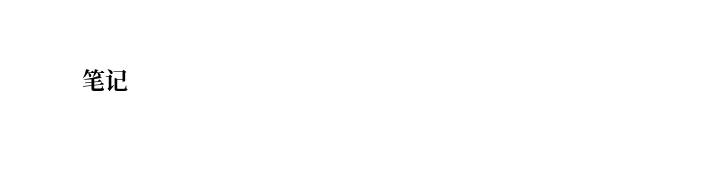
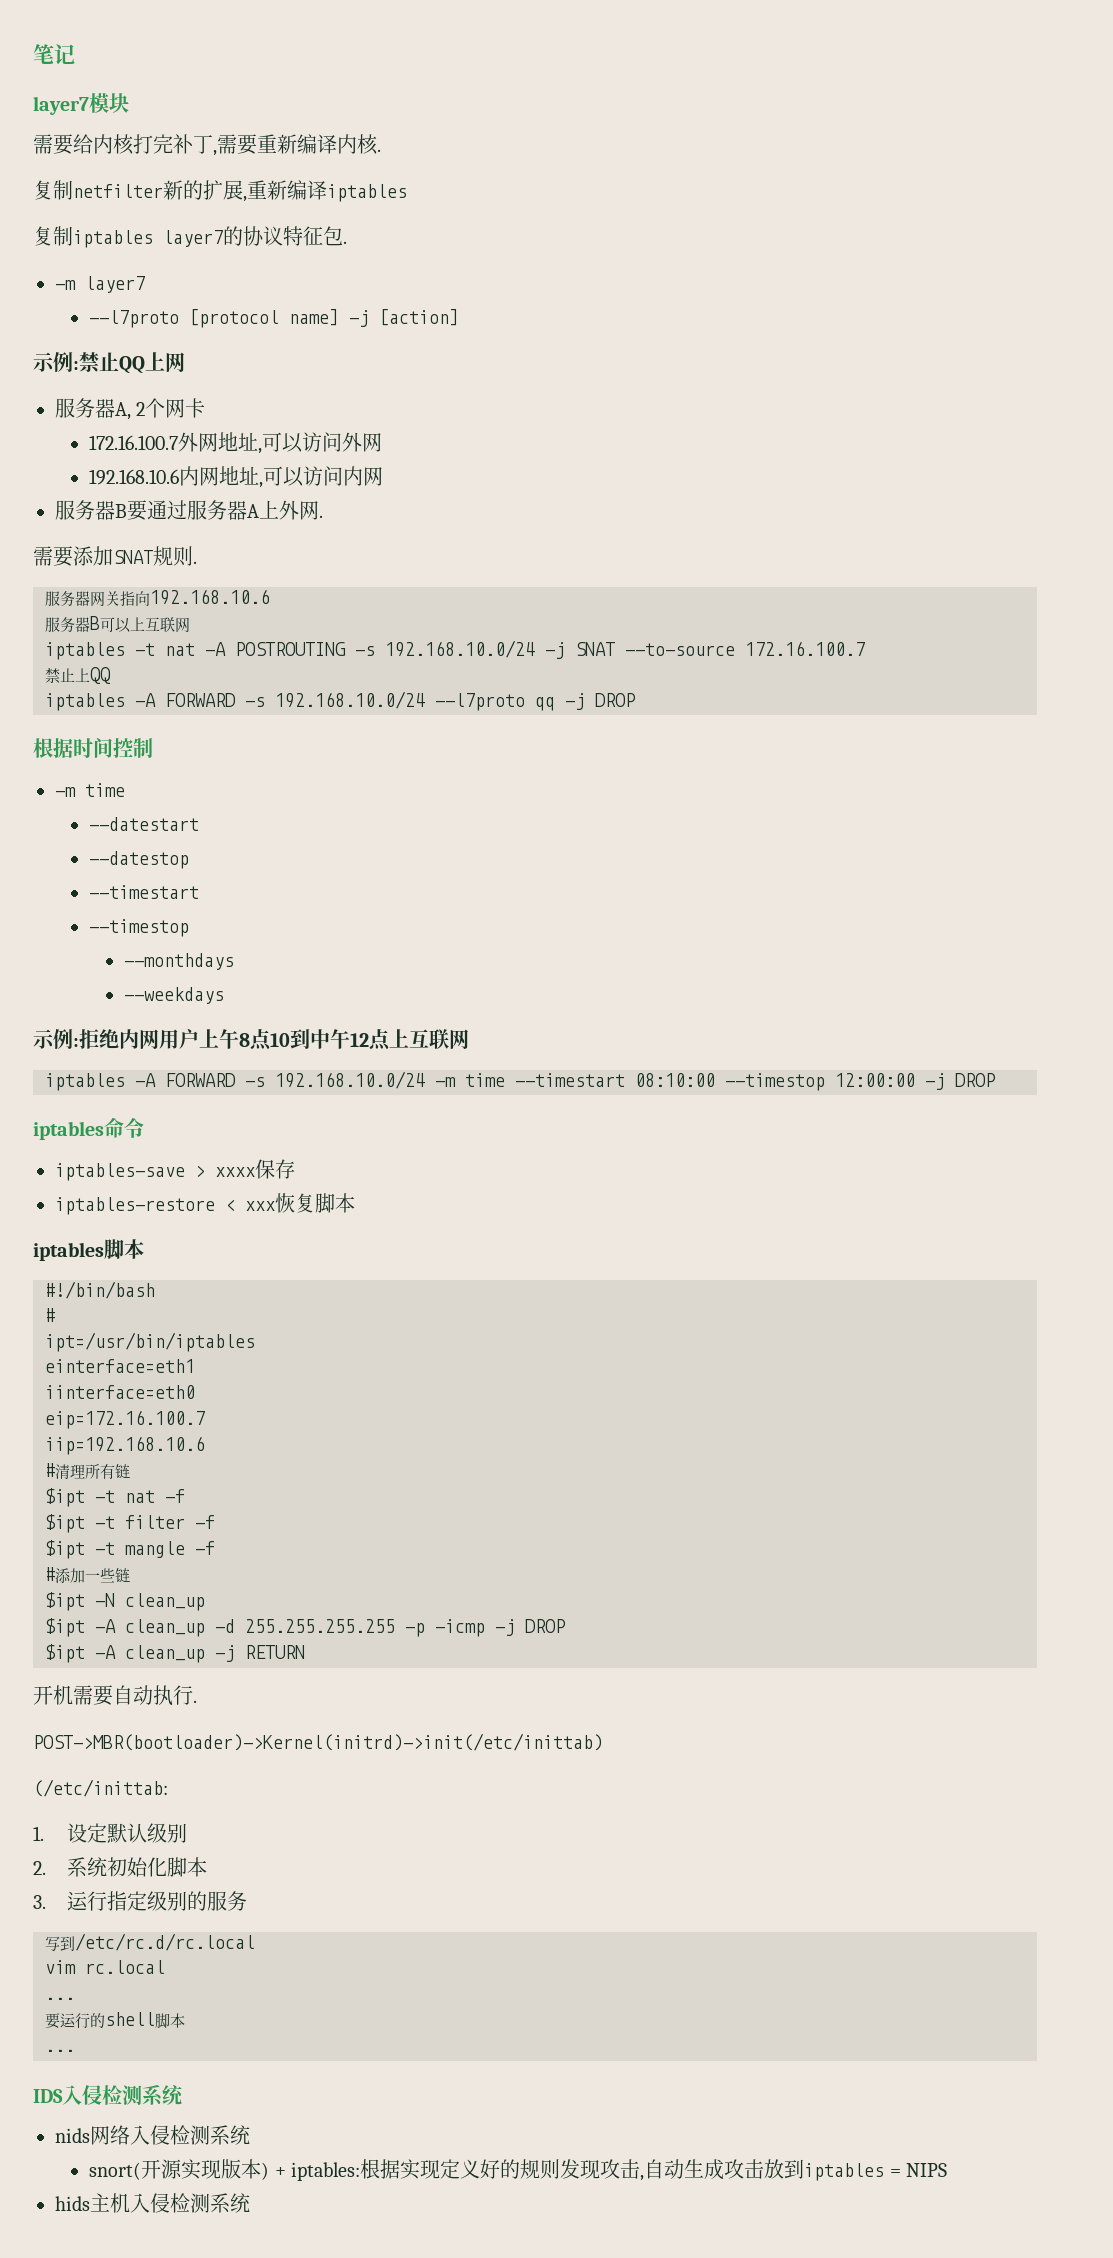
+ layer7模块
+ 需要给内核打完补丁,需要重新编译内核.
+ 复制netfilter新的扩展,重新编译iptables
+ 复制iptables layer7的协议特征包.
+ -m layer7
+ --l7proto [protocol name] -j [action]
+ 示例:禁止QQ上网
+ 服务器A, 2个网卡
+ 172.16.100.7外网地址,可以访问外网
+ 192.168.10.6内网地址,可以访问内网
+ 服务器B要通过服务器A上外网.
+ 需要添加SNAT规则.
+ 服务器网关指向192.168.10.6
+ 服务器B可以上互联网
+ iptables -t nat -A POSTROUTING -s 192.168.10.0/24 -j SNAT --to-source 172.16.100.7
+ 禁止上QQ
+ iptables -A FORWARD -s 192.168.10.0/24 --l7proto qq -j DROP
+ 根据时间控制
+ -m time
+ --datestart
+ --datestop
+ --timestart
+ --timestop
+ --monthdays
+ --weekdays
+ 示例:拒绝内网用户上午8点10到中午12点上互联网
+ iptables -A FORWARD -s 192.168.10.0/24 -m time --timestart 08:10:00 --timestop 12:00:00 -j DROP
+ iptables命令
+ iptables-save > xxxx保存
+ iptables-restore < xxx恢复脚本
+ iptables脚本
+ #!/bin/bash
+ #
+ ipt=/usr/bin/iptables
+ einterface=eth1
+ iinterface=eth0
+ eip=172.16.100.7
+ iip=192.168.10.6
+ #清理所有链
+ $ipt -t nat -f
+ $ipt -t filter -f
+ $ipt -t mangle -f
+ #添加一些链
+ $ipt -N clean_up
+ $ipt -A clean_up -d 255.255.255.255 -p -icmp -j DROP
+ $ipt -A clean_up -j RETURN
+ 开机需要自动执行.
+ POST->MBR(bootloader)->Kernel(initrd)->init(/etc/inittab)
+ (/etc/inittab:
+ 1.设定默认级别
+ 2.系统初始化脚本
+ 3.运行指定级别的服务
+ 写到/etc/rc.d/rc.local
+ vim rc.local
+ ...
+ 要运行的shell脚本
+ ...
+ IDS入侵检测系统
+ nids网络入侵检测系统
+ snort(开源实现版本) + iptables:根据实现定义好的规则发现攻击,自动生成攻击放到iptables = NIPS
+ hids主机入侵检测系统

